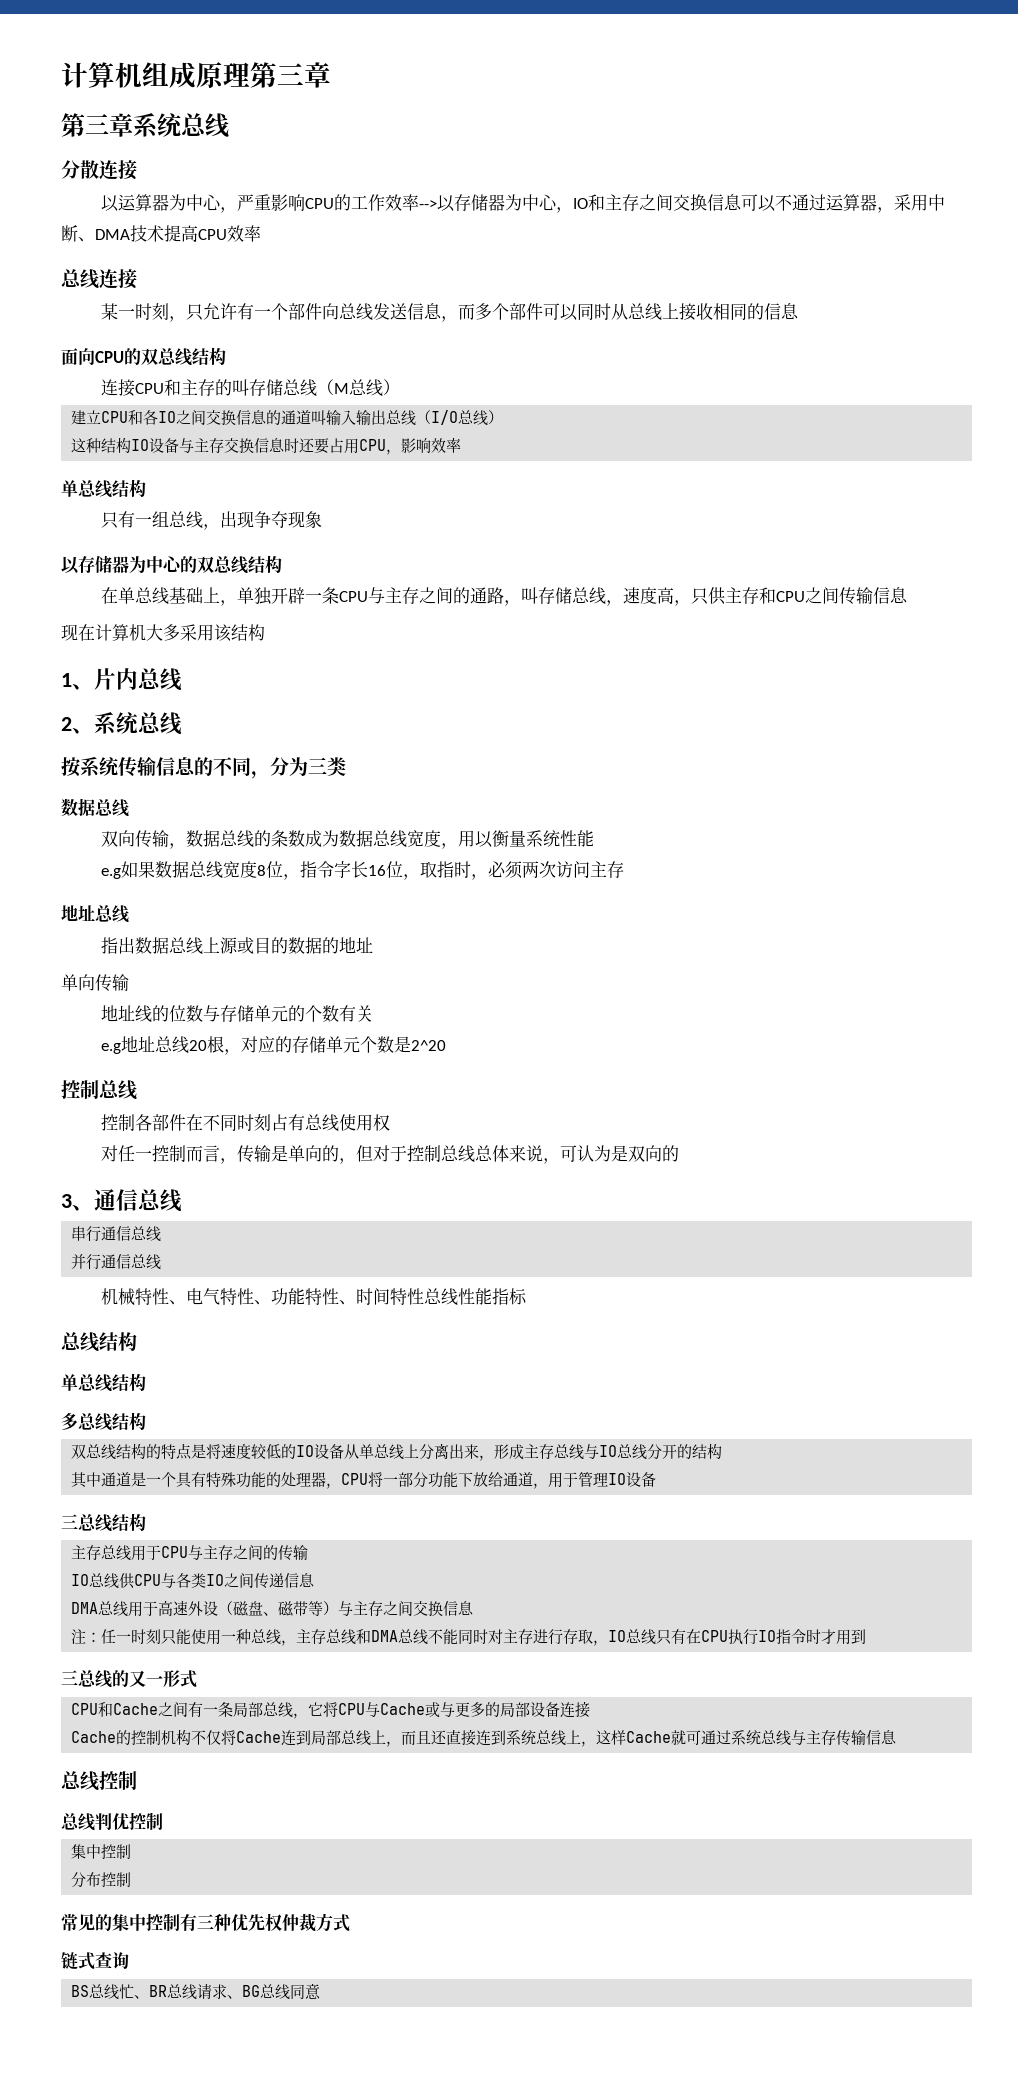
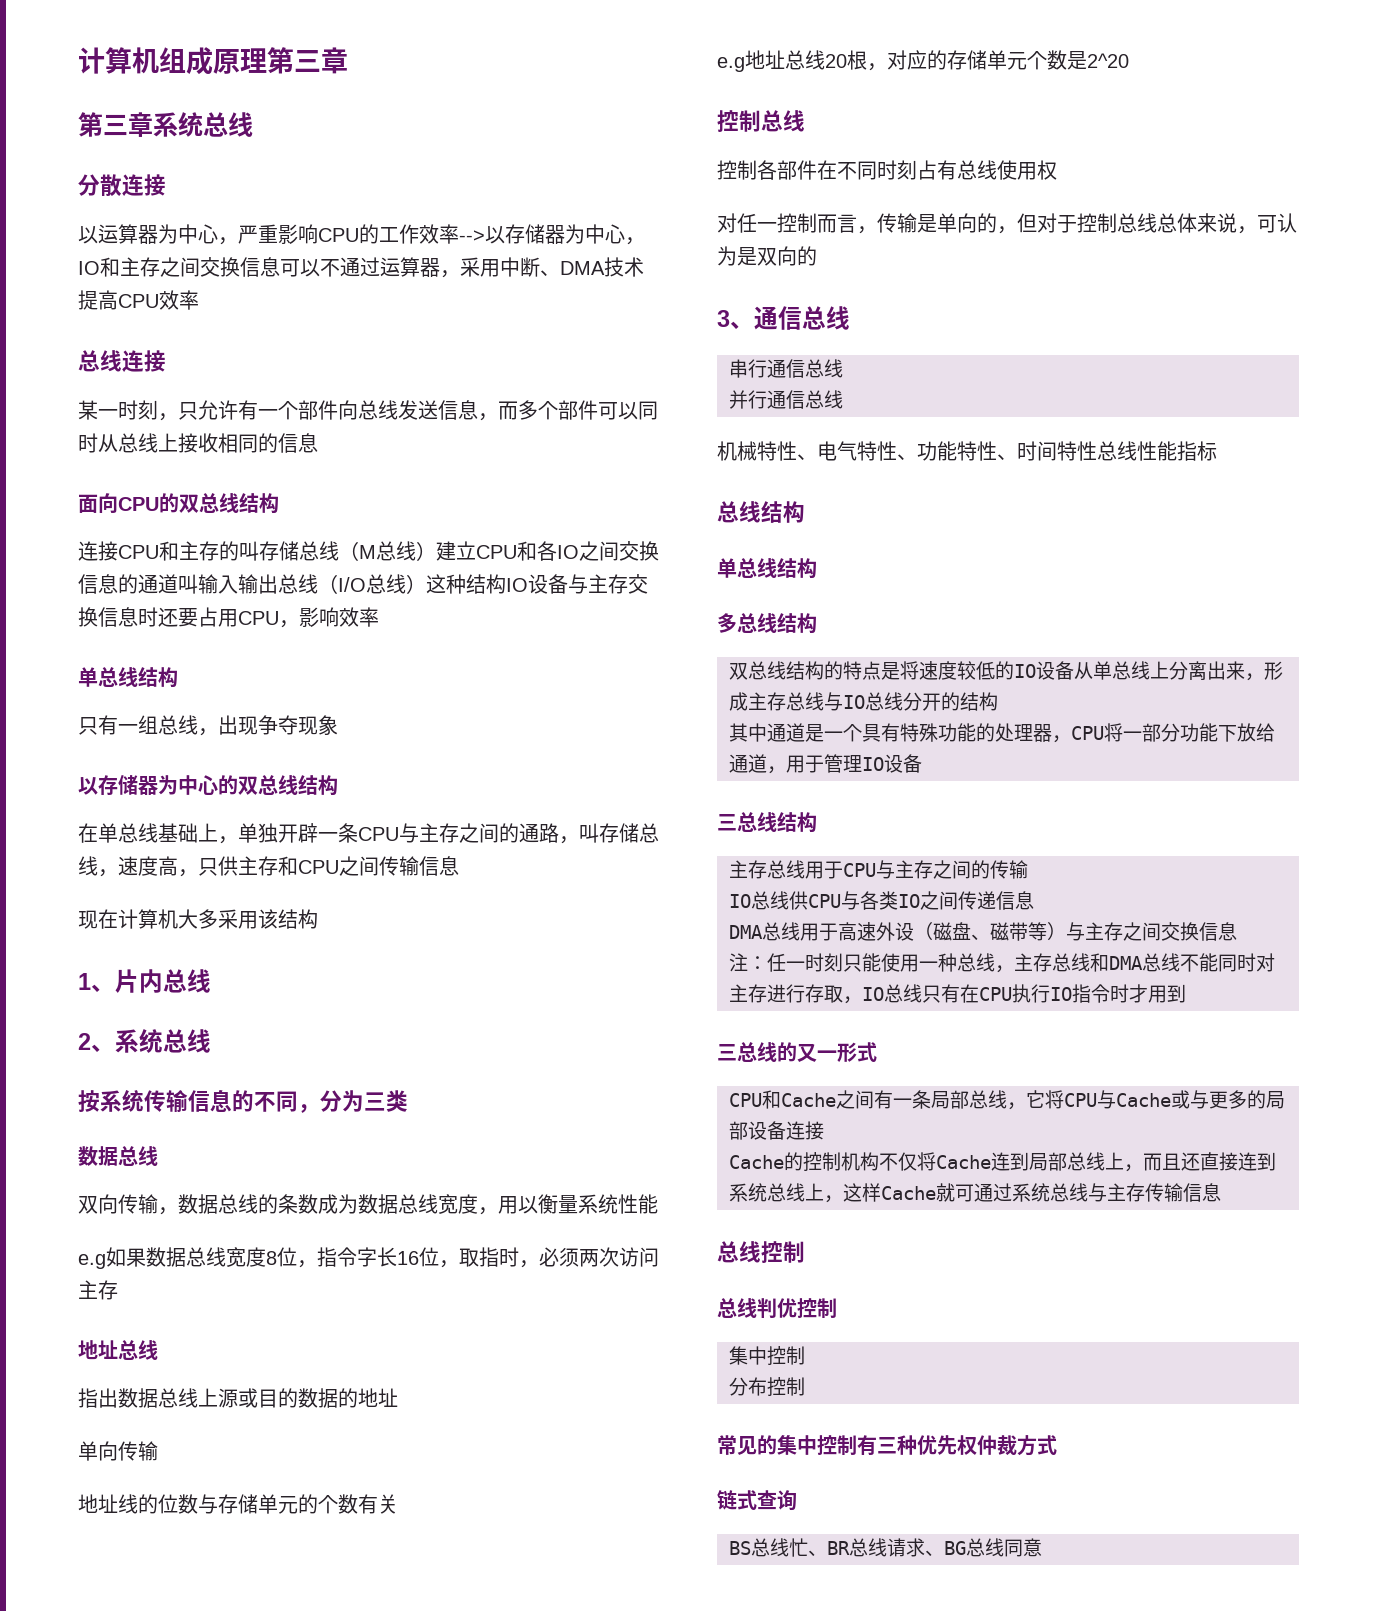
- 连接CPU和主存的叫存储总线（M总线）
- 建立CPU和各IO之间交换信息的通道叫输入输出总线（I/O总线）
- 这种结构IO设备与主存交换信息时还要占用CPU，影响效率
+ 连接CPU和主存的叫存储总线（M总线）建立CPU和各IO之间交换信息的通道叫输入输出总线（I/O总线）这种结构IO设备与主存交换信息时还要占用CPU，影响效率

